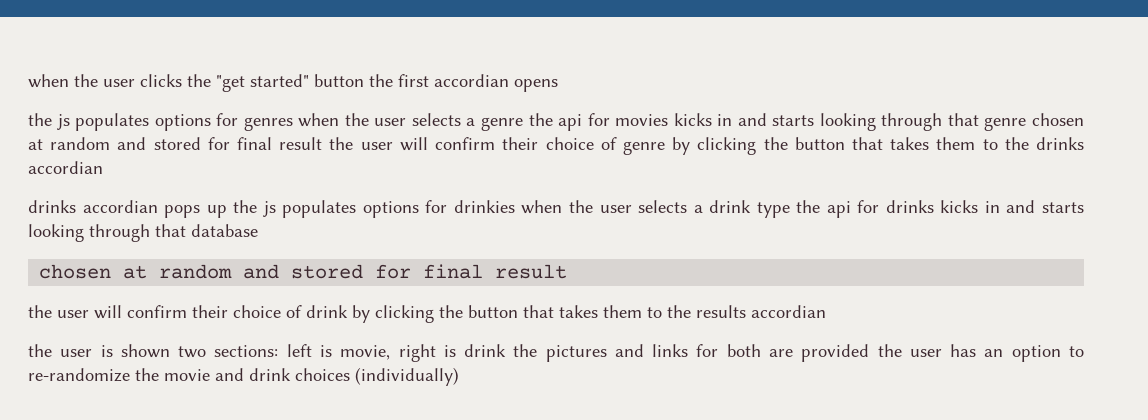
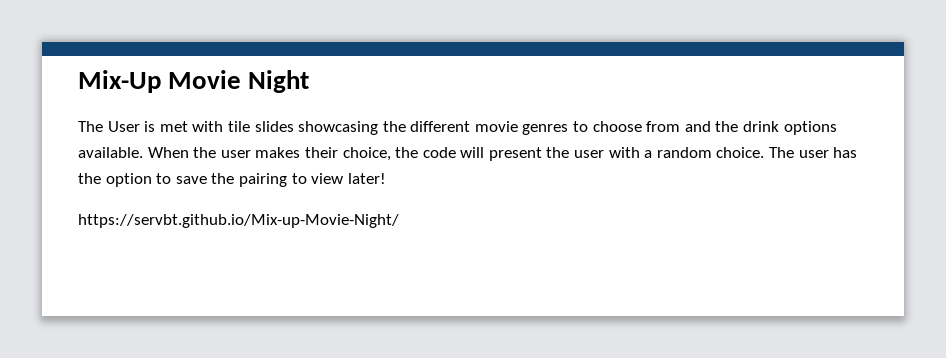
- when the user clicks the "get started" button the first accordian opens
- the js populates options for genres when the user selects a genre the api for movies kicks in and starts looking through that genre chosen at random and stored for final result the user will confirm their choice of genre by clicking the button that takes them to the drinks accordian
- drinks accordian pops up the js populates options for drinkies when the user selects a drink type the api for drinks kicks in and starts looking through that database
- chosen at random and stored for final result
- the user will confirm their choice of drink by clicking the button that takes them to the results accordian
- the user is shown two sections: left is movie, right is drink the pictures and links for both are provided the user has an option to re-randomize the movie and drink choices (individually)
+ Mix-Up Movie Night
+ The User is met with tile slides showcasing the different movie genres to choose from and the drink options available. When the user makes their choice, the code will present the user with a random choice. The user has the option to save the pairing to view later!
+ https://servbt.github.io/Mix-up-Movie-Night/

